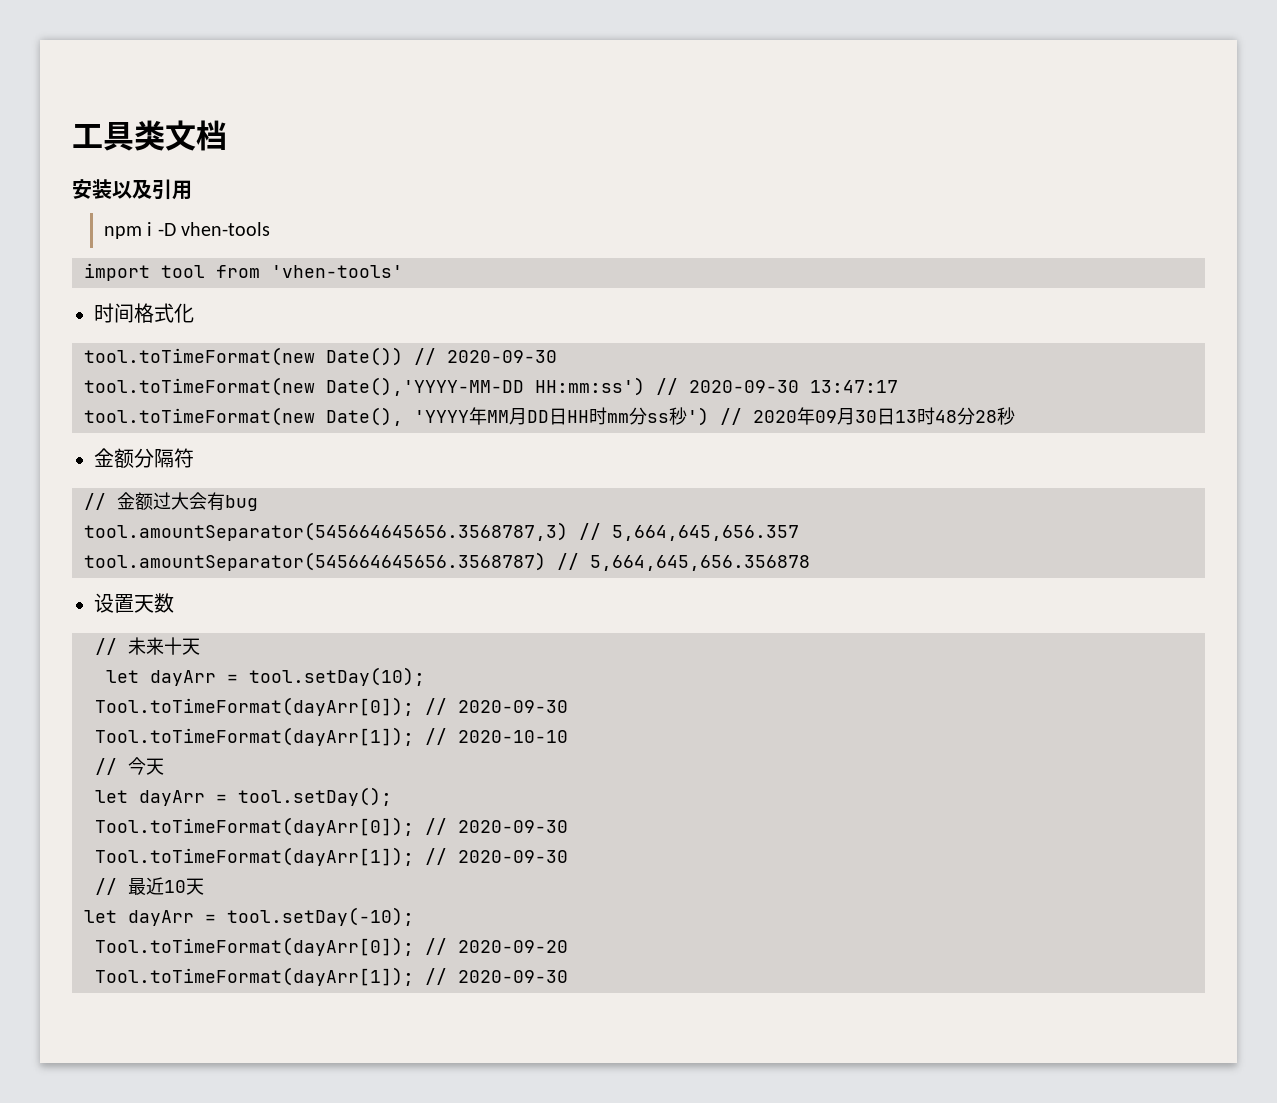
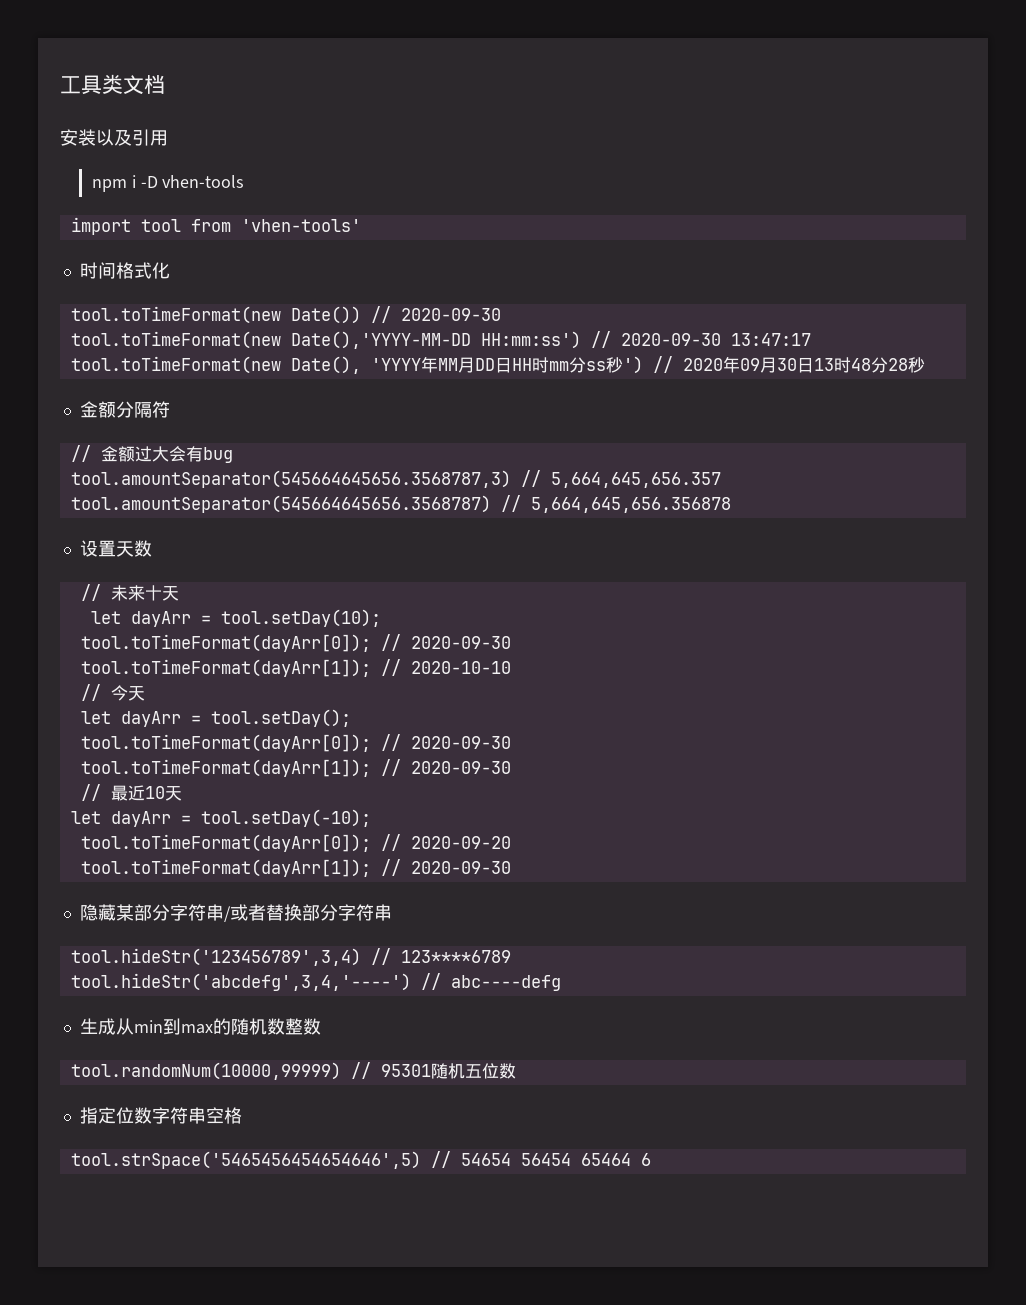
  let dayArr = tool.setDay(10);
- Tool.toTimeFormat(dayArr[0]); // 2020-09-30
- Tool.toTimeFormat(dayArr[1]); // 2020-10-10
+ tool.toTimeFormat(dayArr[0]); // 2020-09-30
+ tool.toTimeFormat(dayArr[1]); // 2020-10-10
  let dayArr = tool.setDay();
- Tool.toTimeFormat(dayArr[0]); // 2020-09-30
- Tool.toTimeFormat(dayArr[1]); // 2020-09-30
+ tool.toTimeFormat(dayArr[0]); // 2020-09-30
+ tool.toTimeFormat(dayArr[1]); // 2020-09-30
- Tool.toTimeFormat(dayArr[0]); // 2020-09-20
- Tool.toTimeFormat(dayArr[1]); // 2020-09-30
+ tool.toTimeFormat(dayArr[0]); // 2020-09-20
+ tool.toTimeFormat(dayArr[1]); // 2020-09-30
+ 隐藏某部分字符串/或者替换部分字符串
+ tool.hideStr('123456789',3,4) // 123****6789
+ tool.hideStr('abcdefg',3,4,'----') // abc----defg
+ 生成从min到max的随机数整数
+ tool.randomNum(10000,99999) // 95301随机五位数
+ 指定位数字符串空格
+ tool.strSpace('5465456454654646',5) // 54654 56454 65464 6

